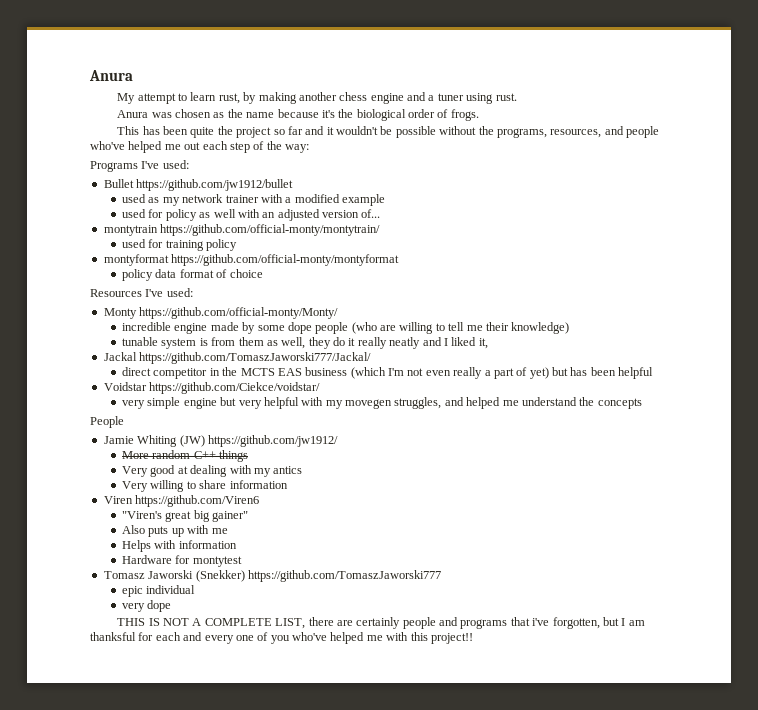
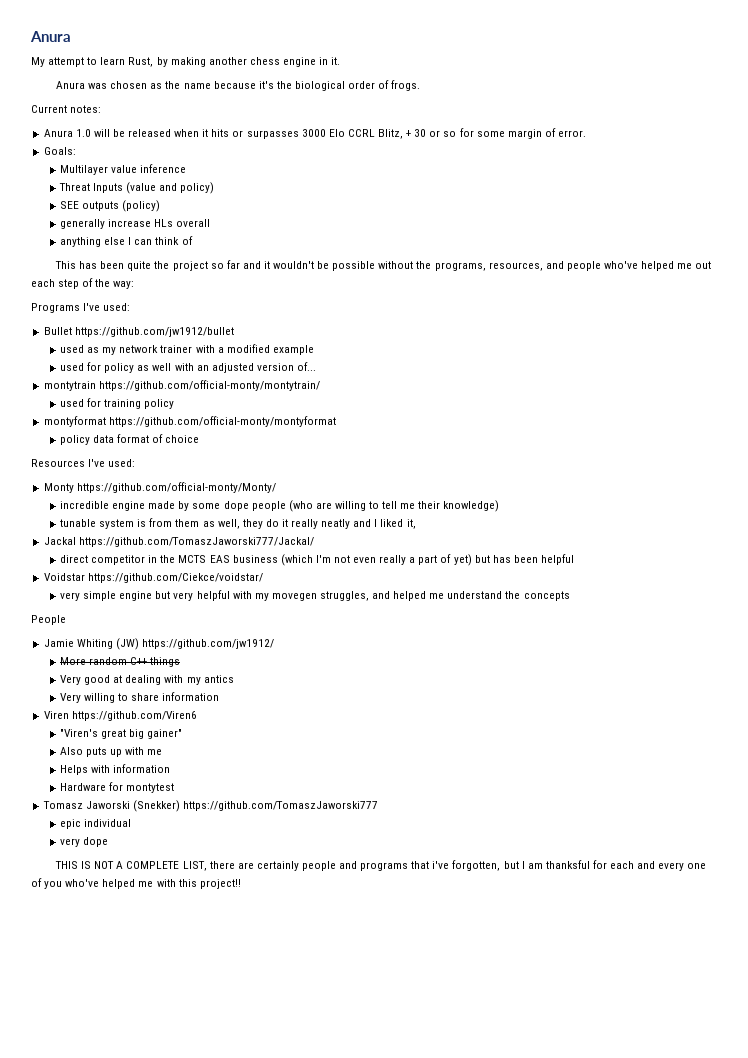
- My attempt to learn rust, by making another chess engine and a tuner using rust.
+ My attempt to learn Rust, by making another chess engine in it.
+ Current notes:
+ Anura 1.0 will be released when it hits or surpasses 3000 Elo CCRL Blitz, + 30 or so for some margin of error.
+ Goals:
+ Multilayer value inference
+ Threat Inputs (value and policy)
+ SEE outputs (policy)
+ generally increase HLs overall
+ anything else I can think of

